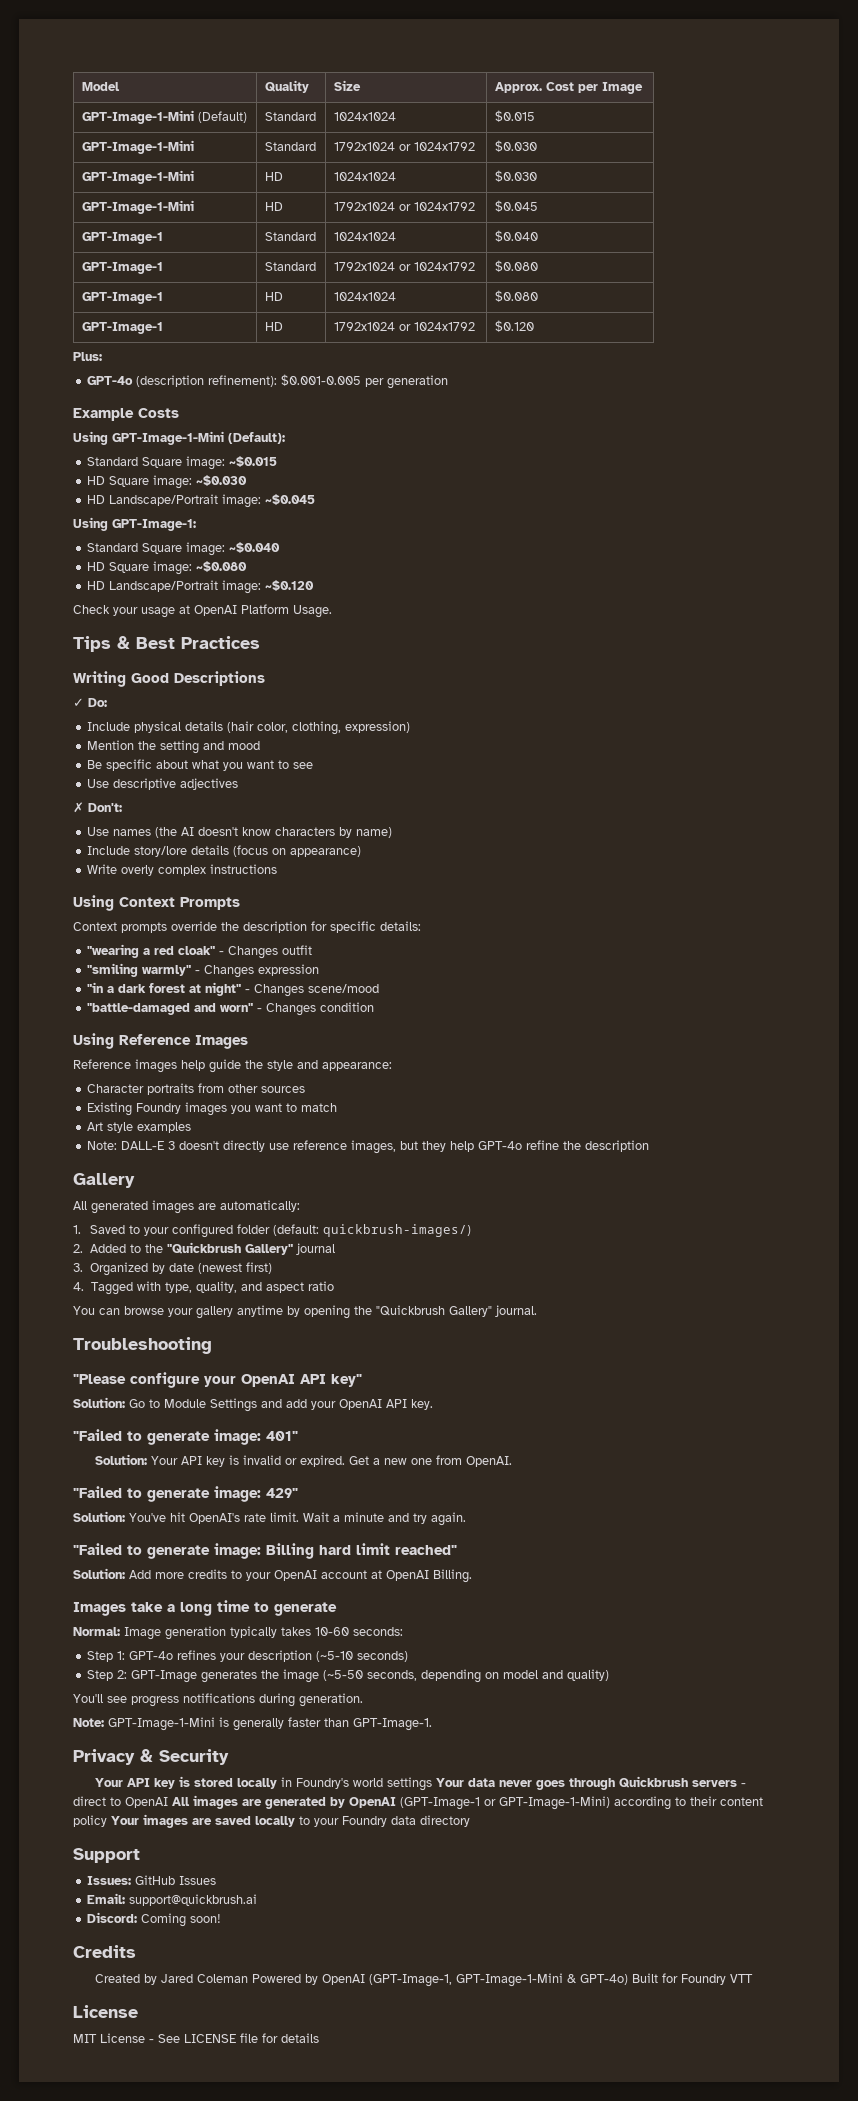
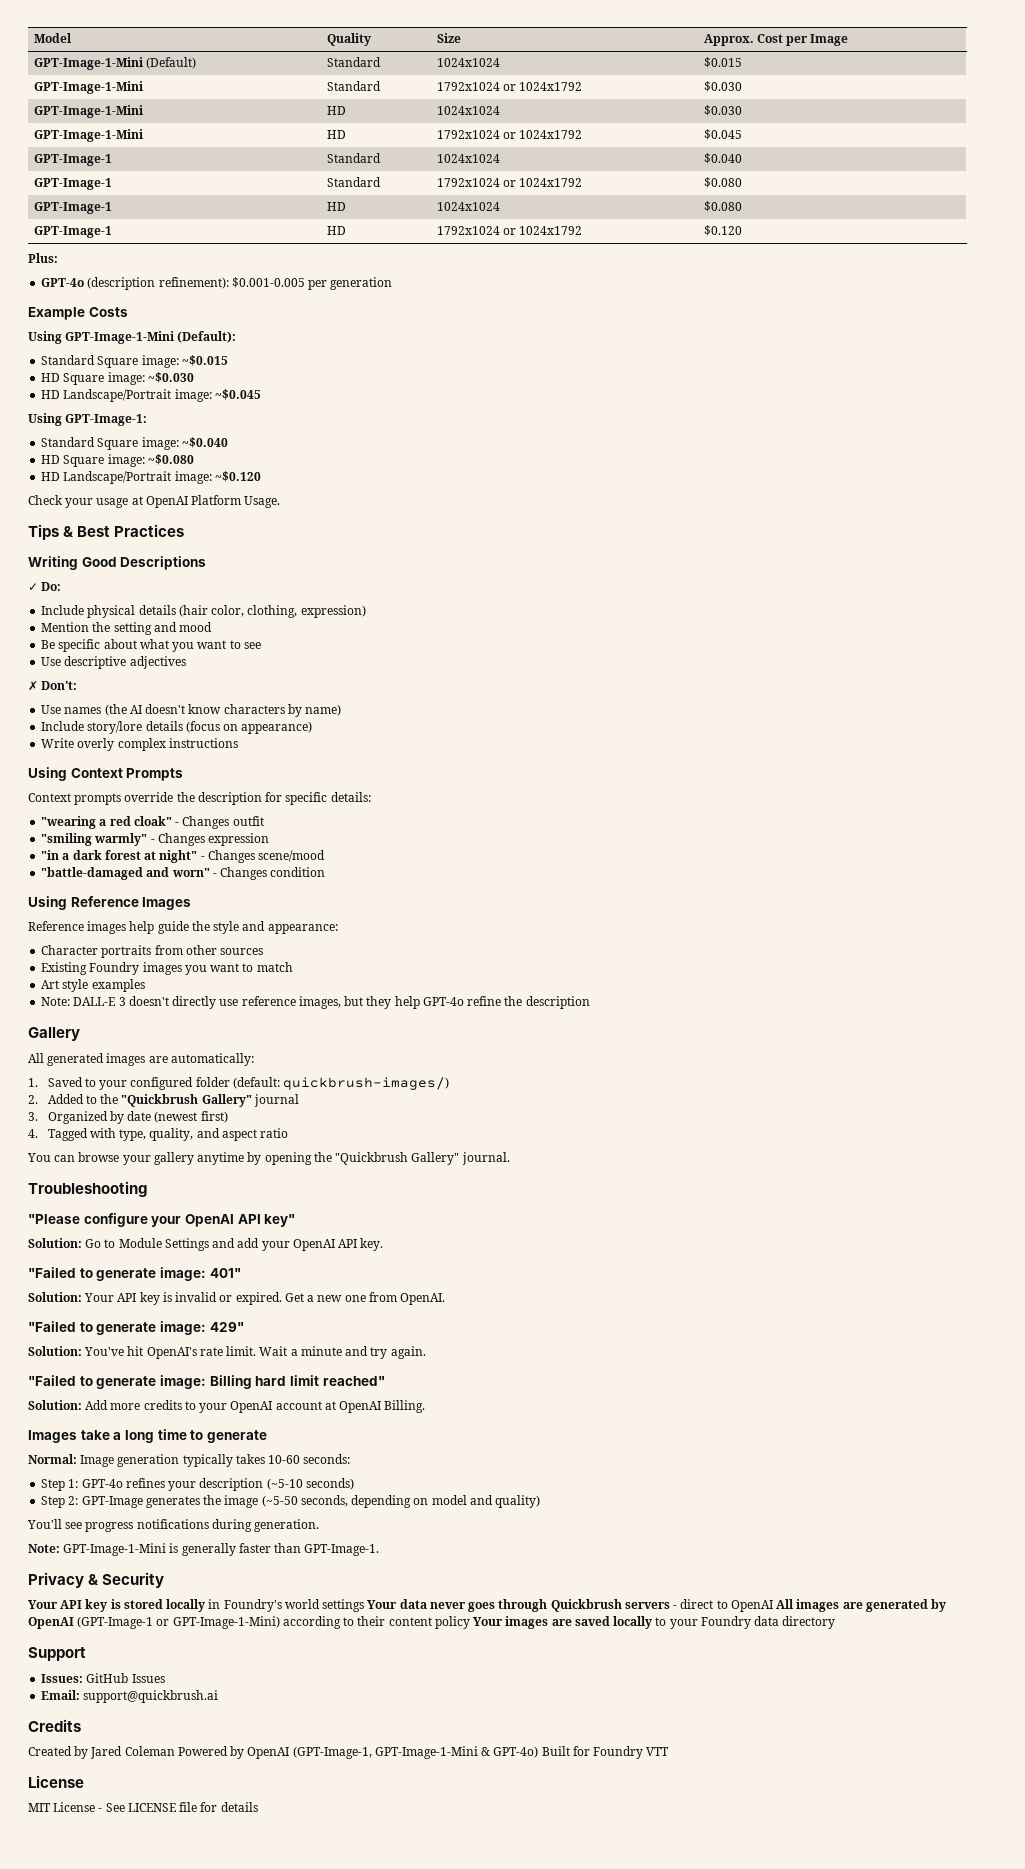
- Discord: Coming soon!

